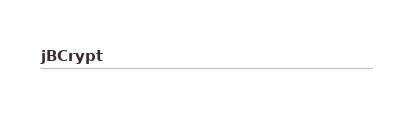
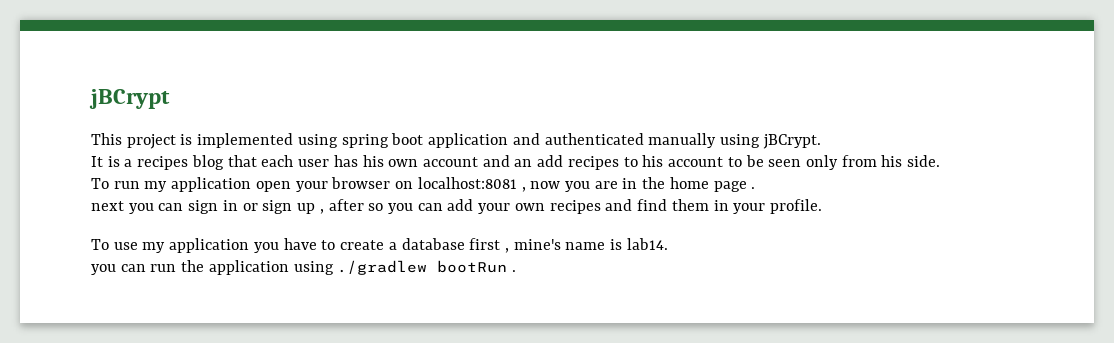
+ This project is implemented using spring boot application and authenticated manually using jBCrypt.
+ It is a recipes blog that each user has his own account and an add recipes to his account to be seen only from his side.
+ To run my application open your browser on localhost:8081 , now you are in the home page .
+ next you can sign in or sign up , after so you can add your own recipes and find them in your profile.
+ To use my application you have to create a database first , mine's name is lab14.
+ you can run the application using ./gradlew bootRun .

